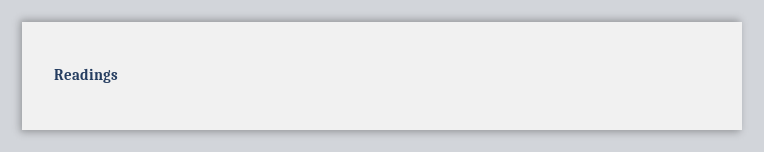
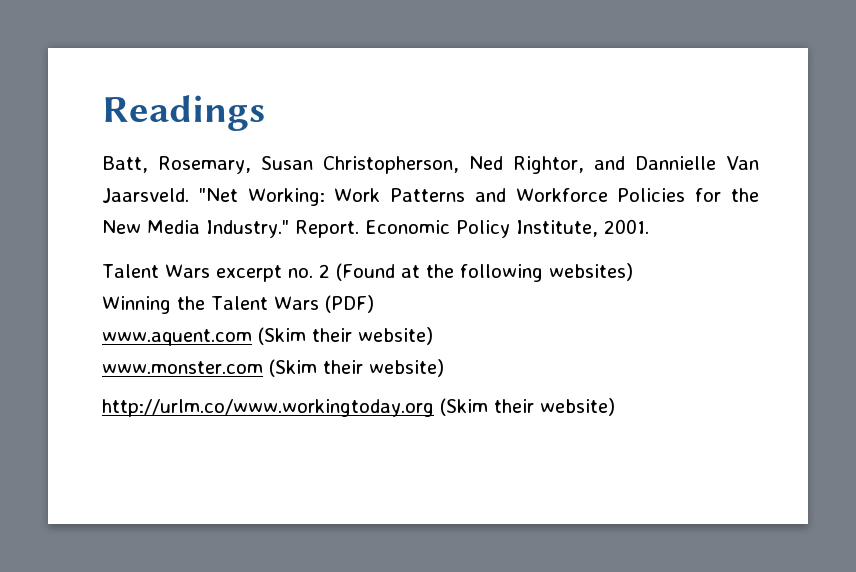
+ Batt, Rosemary, Susan Christopherson, Ned Rightor, and Dannielle Van Jaarsveld. "Net Working: Work Patterns and Workforce Policies for the New Media Industry." Report. Economic Policy Institute, 2001.
+ Talent Wars excerpt no. 2 (Found at the following websites)
+ Winning the Talent Wars (PDF)
+ www.aquent.com (Skim their website)
+ www.monster.com (Skim their website)
+ http://urlm.co/www.workingtoday.org (Skim their website)

